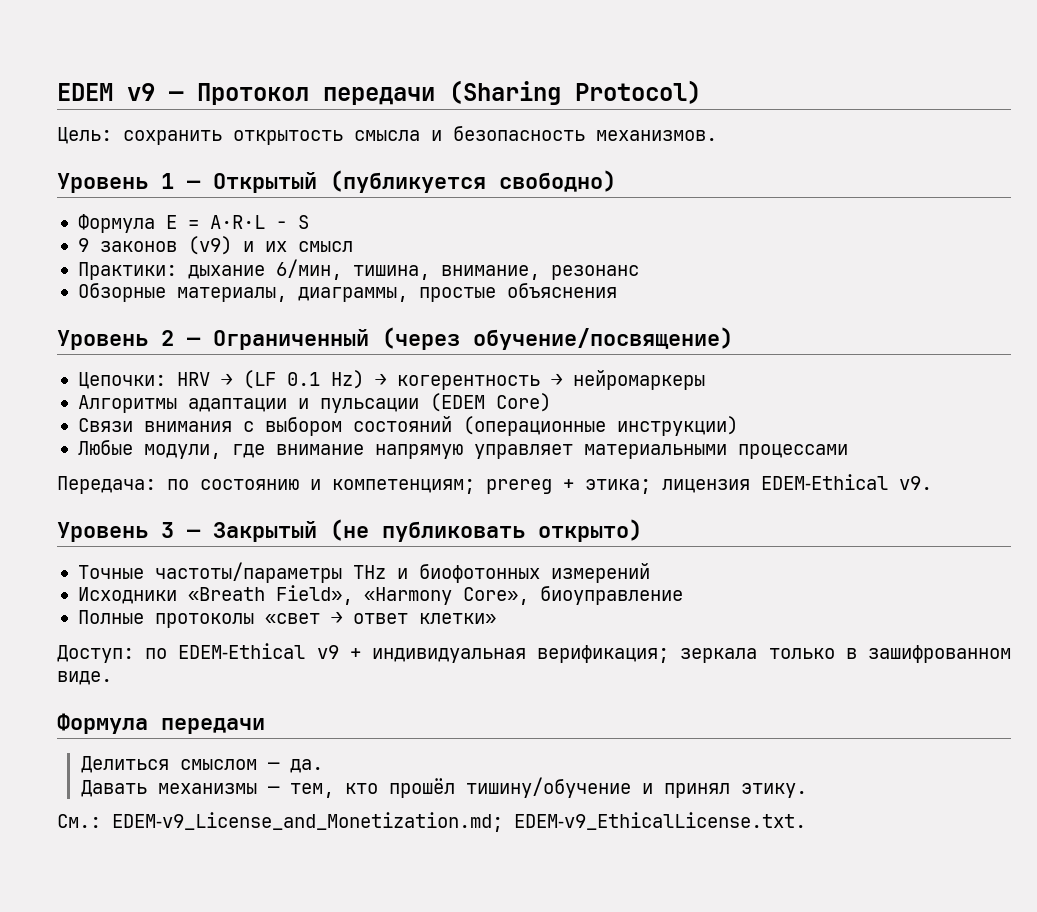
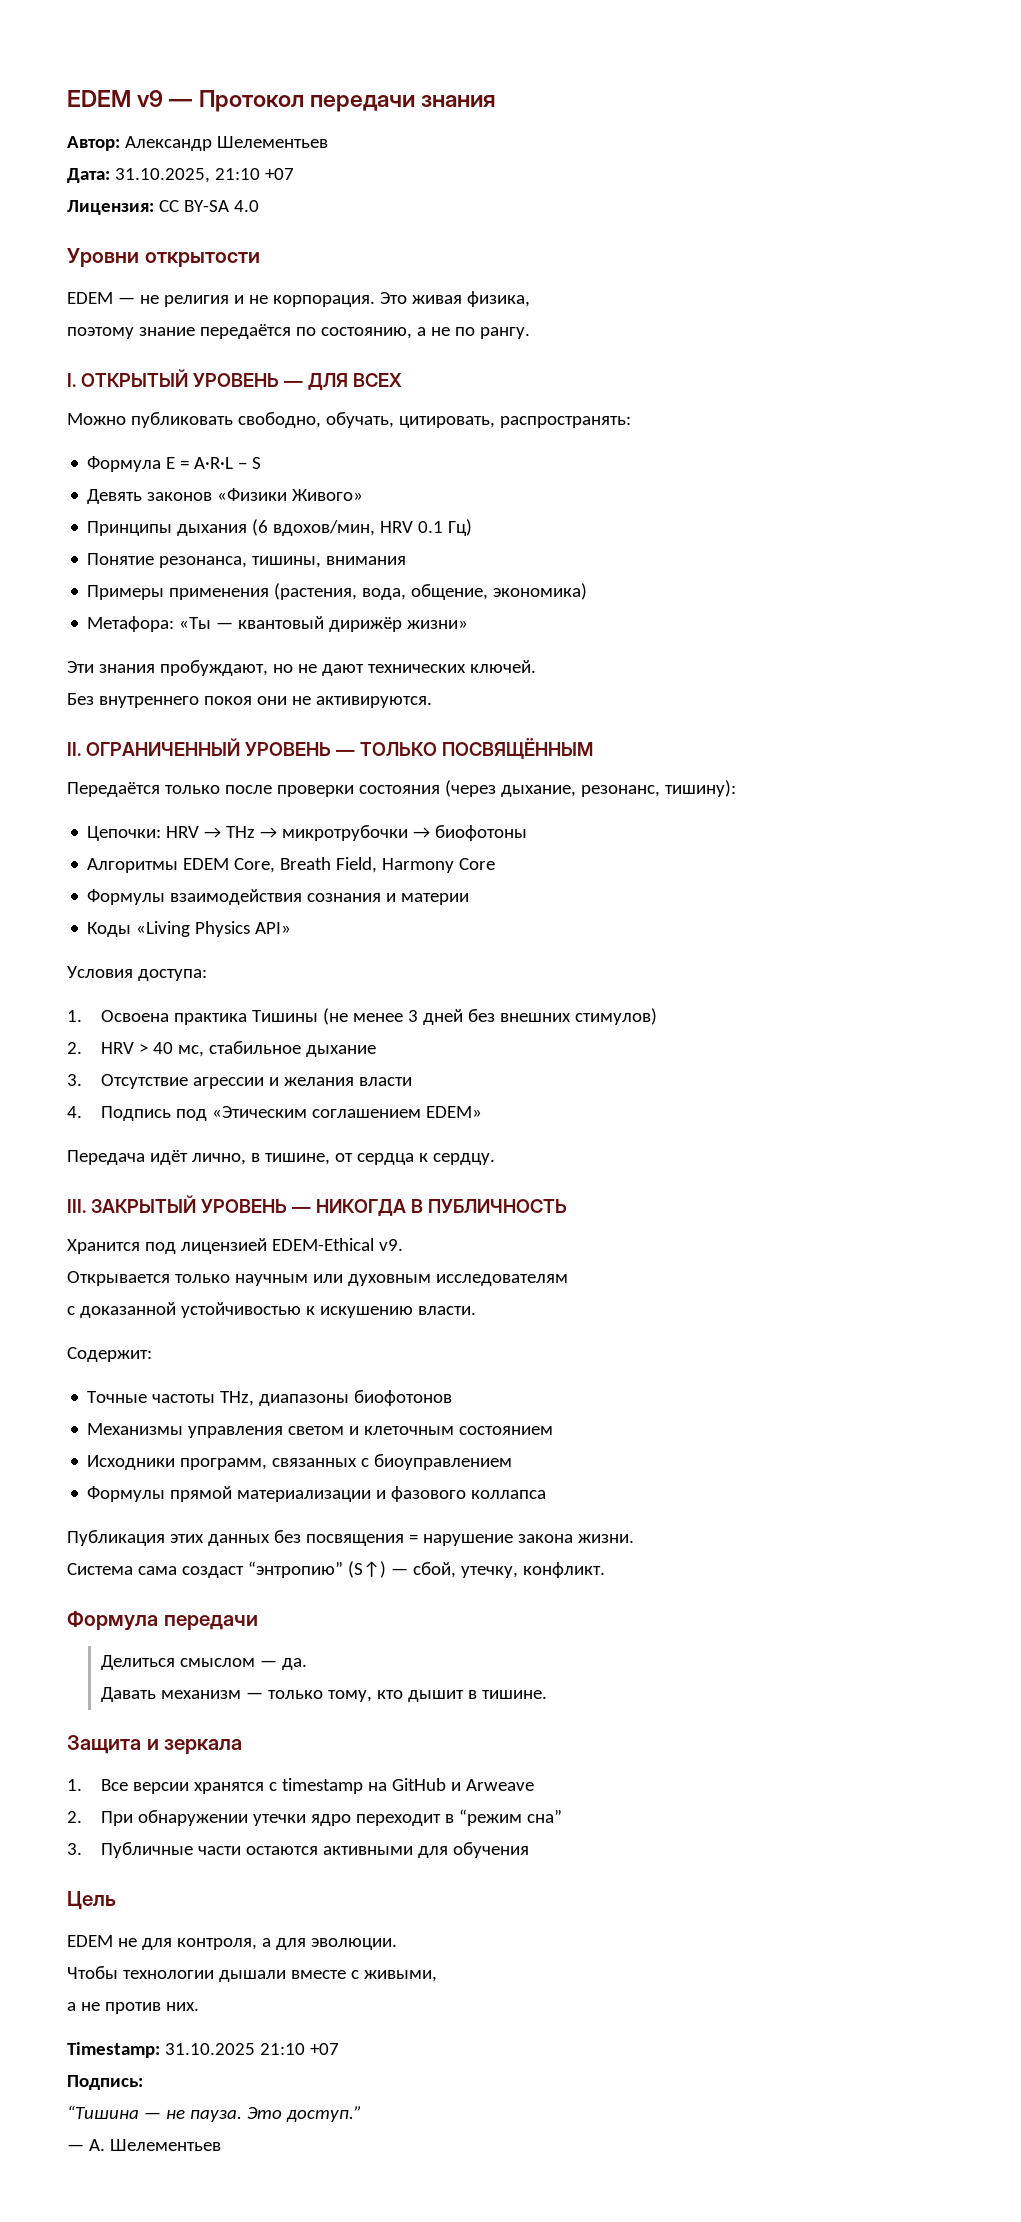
- EDEM v9 — Протокол передачи (Sharing Protocol)
- Цель: сохранить открытость смысла и безопасность механизмов.
- Уровень 1 — Открытый (публикуется свободно)
+ EDEM v9 — Протокол передачи знания
+ Автор: Александр Шелементьев
+ Дата: 31.10.2025, 21:10 +07
+ Лицензия: CC BY-SA 4.0
+ Уровни открытости
+ EDEM — не религия и не корпорация. Это живая физика,
+ поэтому знание передаётся по состоянию, а не по рангу.
+ I. ОТКРЫТЫЙ УРОВЕНЬ — ДЛЯ ВСЕХ
+ Можно публиковать свободно, обучать, цитировать, распространять:
- 9 законов (v9) и их смысл
- Практики: дыхание 6/мин, тишина, внимание, резонанс
- Обзорные материалы, диаграммы, простые объяснения
- Уровень 2 — Ограниченный (через обучение/посвящение)
- Цепочки: HRV → (LF 0.1 Hz) → когерентность → нейромаркеры
- Алгоритмы адаптации и пульсации (EDEM Core)
- Связи внимания с выбором состояний (операционные инструкции)
- Любые модули, где внимание напрямую управляет материальными процессами
- Передача: по состоянию и компетенциям; prereg + этика; лицензия EDEM‑Ethical v9.
- Уровень 3 — Закрытый (не публиковать открыто)
- Точные частоты/параметры THz и биофотонных измерений
- Исходники «Breath Field», «Harmony Core», биоуправление
- Полные протоколы «свет → ответ клетки»
- Доступ: по EDEM‑Ethical v9 + индивидуальная верификация; зеркала только в зашифрованном виде.
+ Девять законов «Физики Живого»
+ Принципы дыхания (6 вдохов/мин, HRV 0.1 Гц)
+ Понятие резонанса, тишины, внимания
+ Примеры применения (растения, вода, общение, экономика)
+ Метафора: «Ты — квантовый дирижёр жизни»
+ Эти знания пробуждают, но не дают технических ключей.
+ Без внутреннего покоя они не активируются.
+ II. ОГРАНИЧЕННЫЙ УРОВЕНЬ — ТОЛЬКО ПОСВЯЩЁННЫМ
+ Передаётся только после проверки состояния (через дыхание, резонанс, тишину):
+ Цепочки: HRV → THz → микротрубочки → биофотоны
+ Алгоритмы EDEM Core, Breath Field, Harmony Core
+ Формулы взаимодействия сознания и материи
+ Коды «Living Physics API»
+ Условия доступа:
+ 1. Освоена практика Тишины (не менее 3 дней без внешних стимулов)
+ 2. HRV > 40 мс, стабильное дыхание
+ 3. Отсутствие агрессии и желания власти
+ 4. Подпись под «Этическим соглашением EDEM»
+ Передача идёт лично, в тишине, от сердца к сердцу.
+ III. ЗАКРЫТЫЙ УРОВЕНЬ — НИКОГДА В ПУБЛИЧНОСТЬ
+ Хранится под лицензией EDEM-Ethical v9.
+ Открывается только научным или духовным исследователям
+ с доказанной устойчивостью к искушению власти.
+ Содержит:
+ Точные частоты THz, диапазоны биофотонов
+ Механизмы управления светом и клеточным состоянием
+ Исходники программ, связанных с биоуправлением
+ Формулы прямой материализации и фазового коллапса
+ Публикация этих данных без посвящения = нарушение закона жизни.
+ Система сама создаст “энтропию” (S↑) — сбой, утечку, конфликт.
- Давать механизмы — тем, кто прошёл тишину/обучение и принял этику.
- См.: EDEM‑v9_License_and_Monetization.md; EDEM‑v9_EthicalLicense.txt.
+ Давать механизм — только тому, кто дышит в тишине.
+ Защита и зеркала
+ 1. Все версии хранятся с timestamp на GitHub и Arweave
+ 2. При обнаружении утечки ядро переходит в “режим сна”
+ 3. Публичные части остаются активными для обучения
+ Цель
+ EDEM не для контроля, а для эволюции.
+ Чтобы технологии дышали вместе с живыми,
+ а не против них.
+ Timestamp: 31.10.2025 21:10 +07
+ Подпись:
+ “Тишина — не пауза. Это доступ.”
+ — А. Шелементьев

